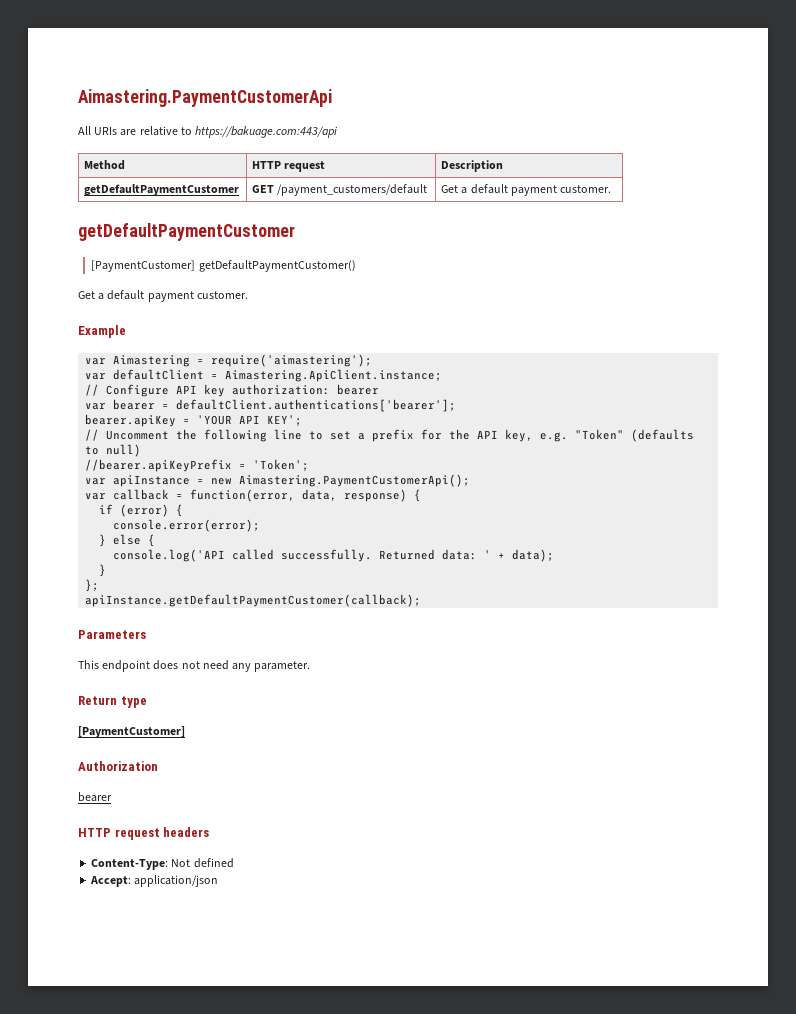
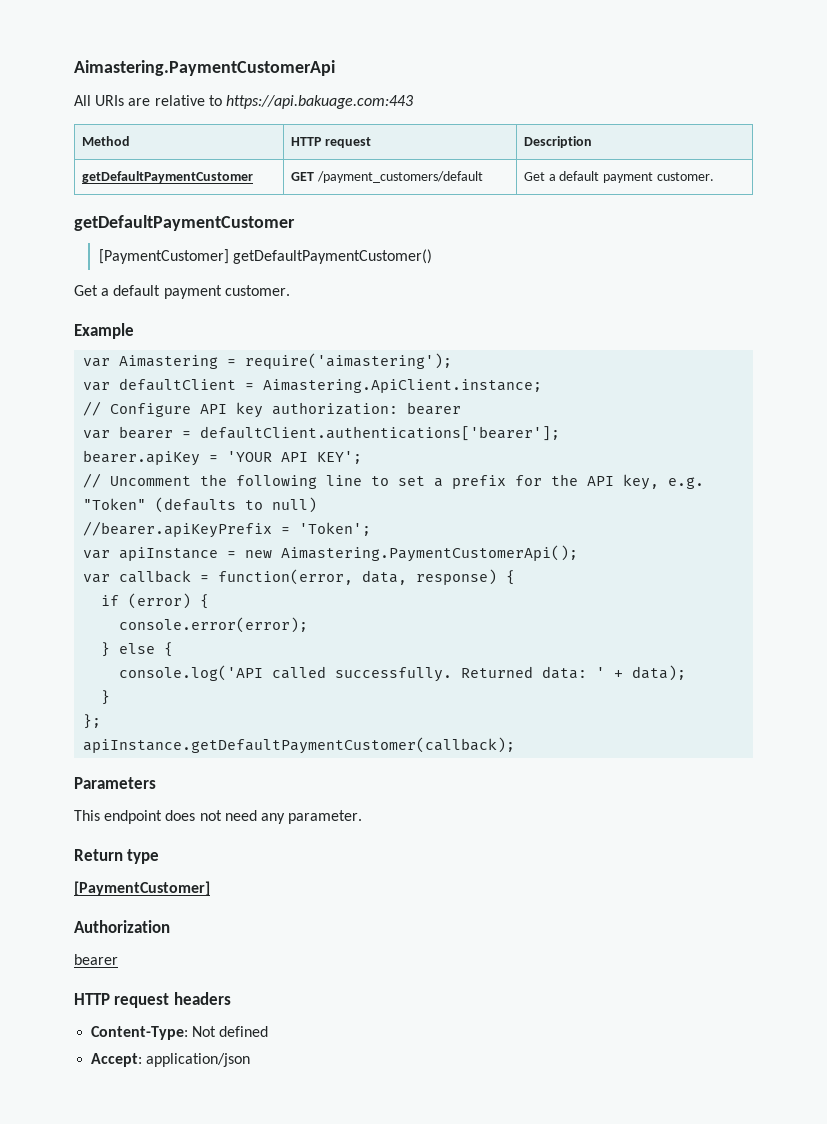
- All URIs are relative to https://bakuage.com:443/api
+ All URIs are relative to https://api.bakuage.com:443

